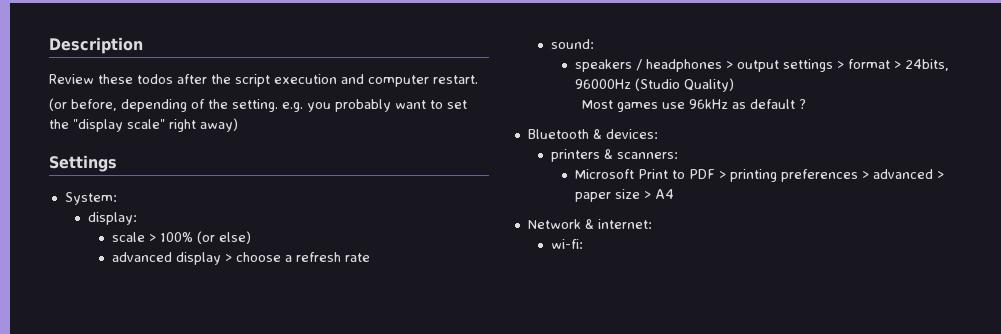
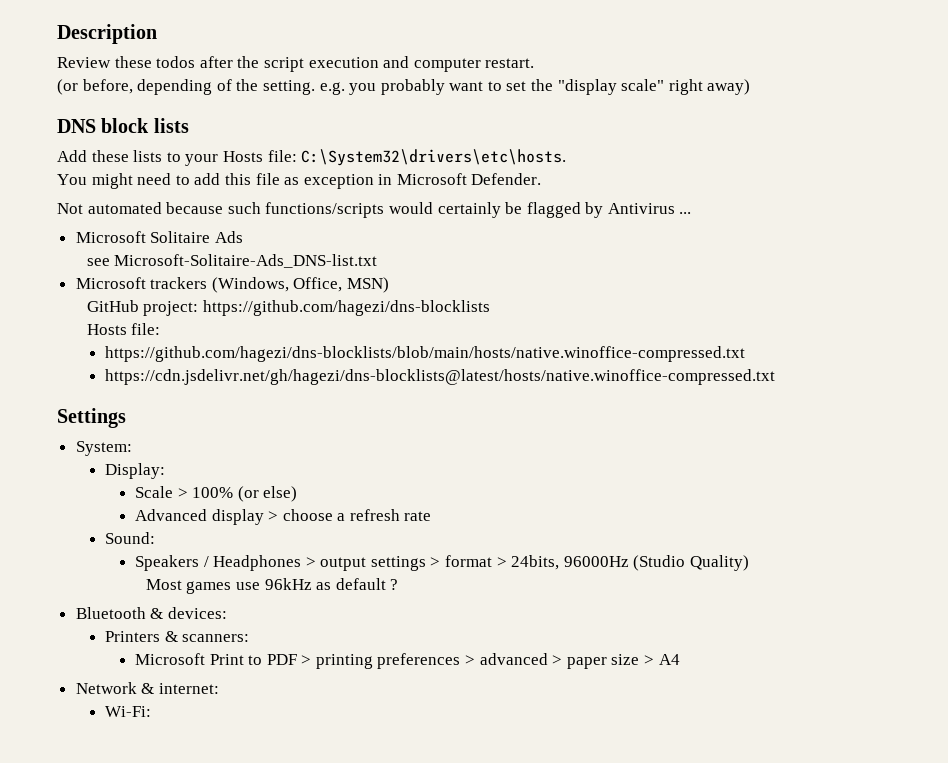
+ DNS block lists
+ Add these lists to your Hosts file: C:\System32\drivers\etc\hosts.
+ You might need to add this file as exception in Microsoft Defender.
+ Not automated because such functions/scripts would certainly be flagged by Antivirus ...
+ Microsoft Solitaire Ads
+ see Microsoft-Solitaire-Ads_DNS-list.txt
+ Microsoft trackers (Windows, Office, MSN)
+ GitHub project: https://github.com/hagezi/dns-blocklists
+ Hosts file:
+ https://github.com/hagezi/dns-blocklists/blob/main/hosts/native.winoffice-compressed.txt
+ https://cdn.jsdelivr.net/gh/hagezi/dns-blocklists@latest/hosts/native.winoffice-compressed.txt
- display:
- scale > 100% (or else)
+ Display:
+ Scale > 100% (or else)
- advanced display > choose a refresh rate
+ Advanced display > choose a refresh rate
- sound:
- speakers / headphones > output settings > format > 24bits, 96000Hz (Studio Quality)
+ Sound:
+ Speakers / Headphones > output settings > format > 24bits, 96000Hz (Studio Quality)
- printers & scanners:
+ Printers & scanners:
- wi-fi:
+ Wi-Fi:

